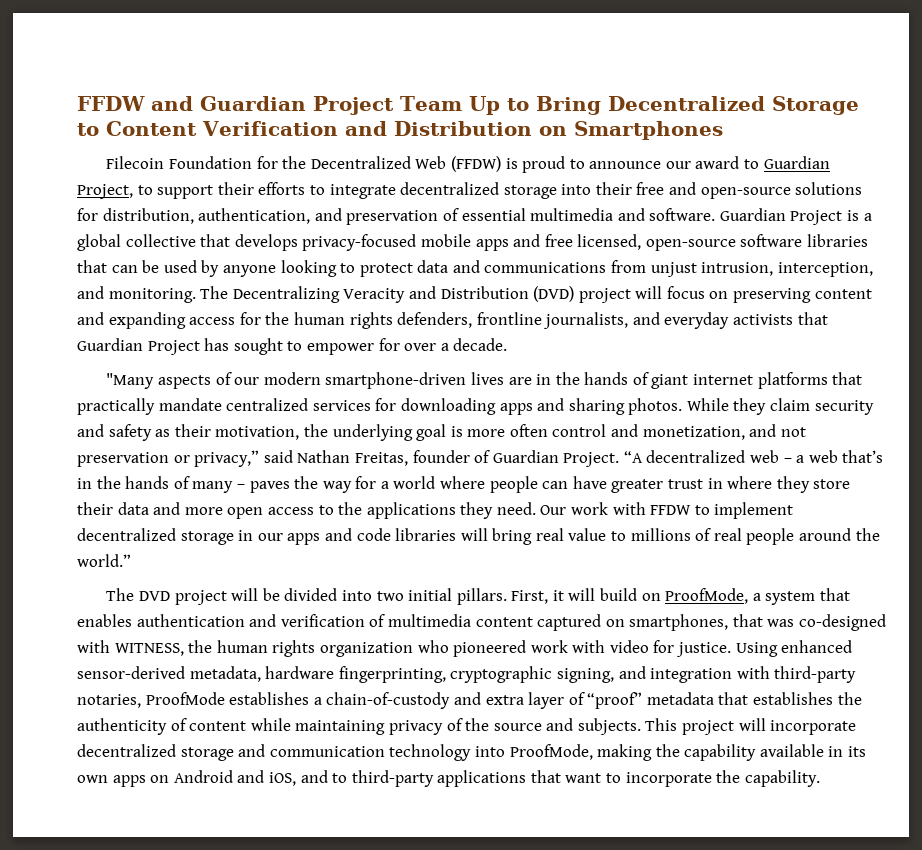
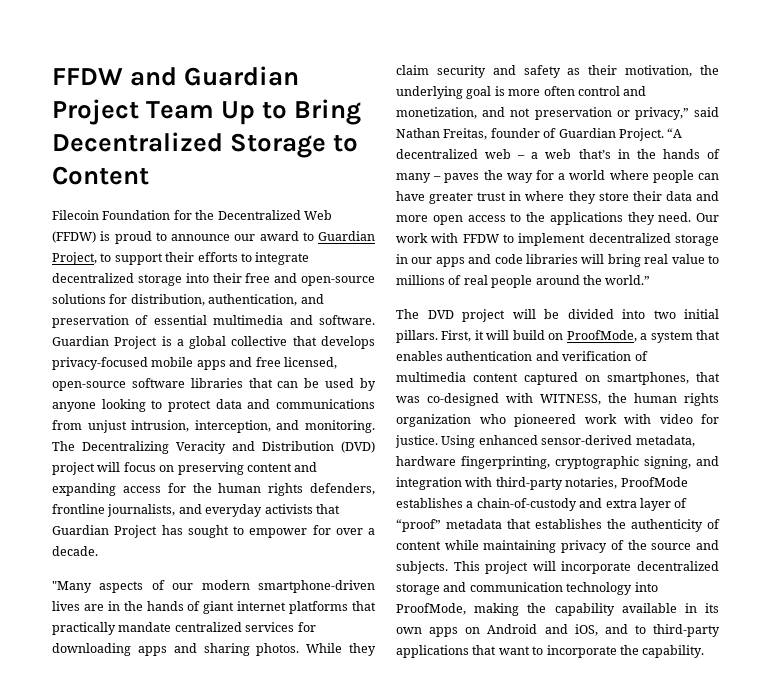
- FFDW and Guardian Project Team Up to Bring Decentralized Storage to Content Verification and Distribution on Smartphones
+ FFDW and Guardian Project Team Up to Bring Decentralized Storage to Content

